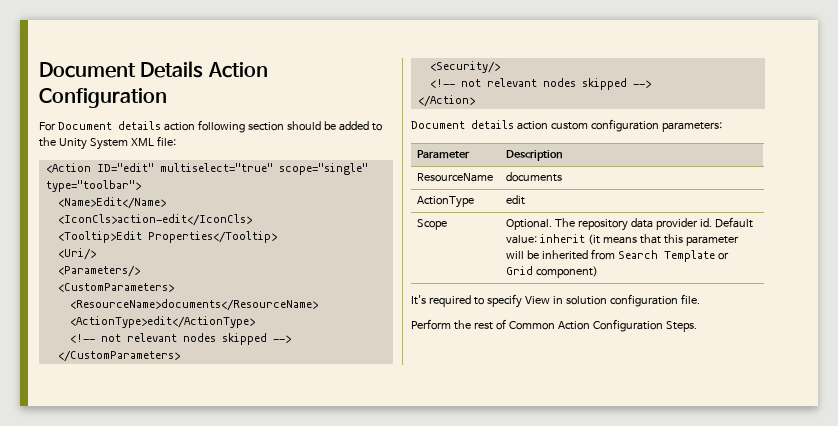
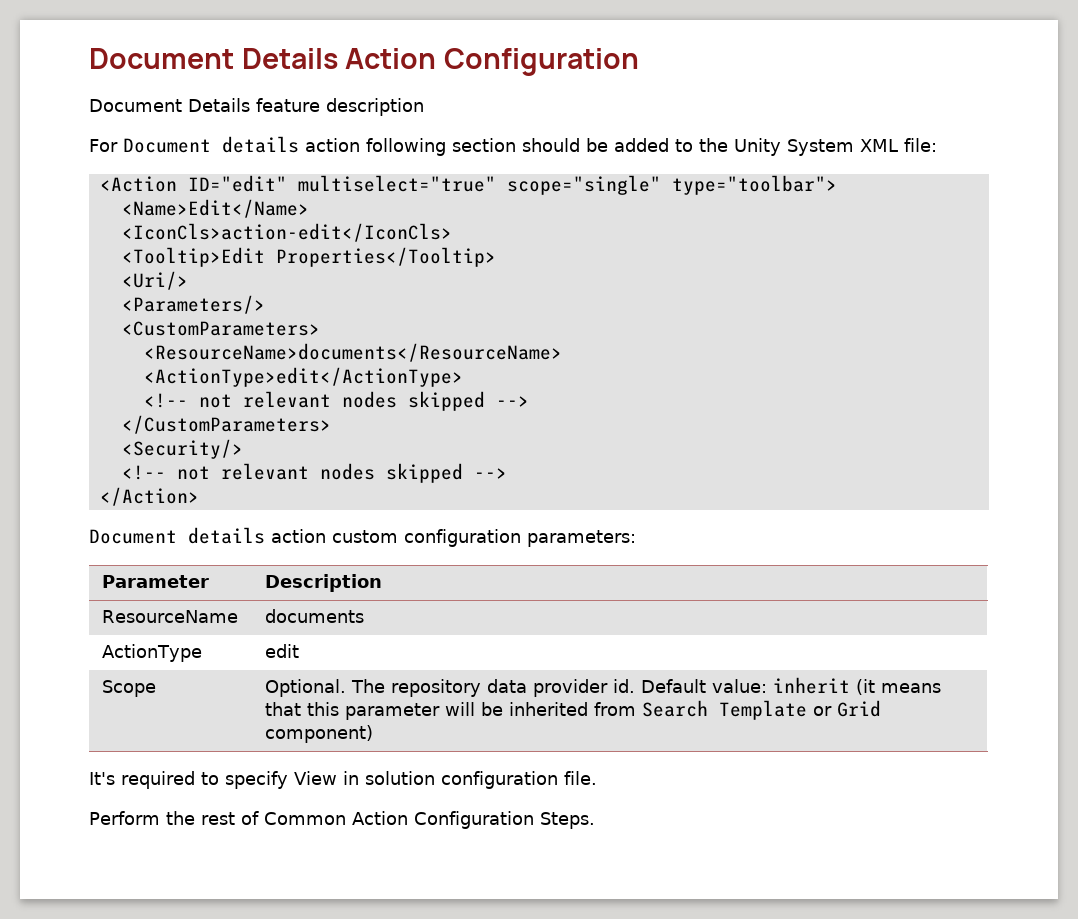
+ Document Details feature description

